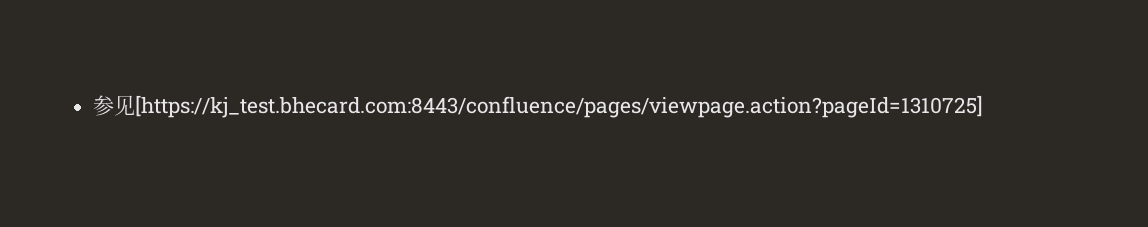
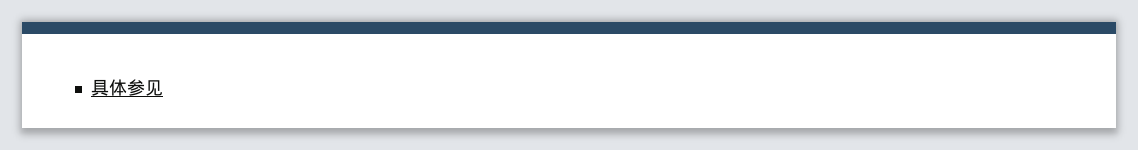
- 参见[https://kj_test.bhecard.com:8443/confluence/pages/viewpage.action?pageId=1310725]
+ 具体参见

